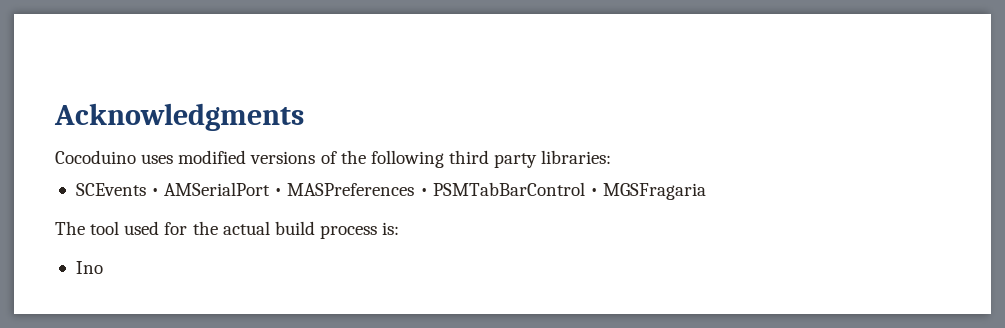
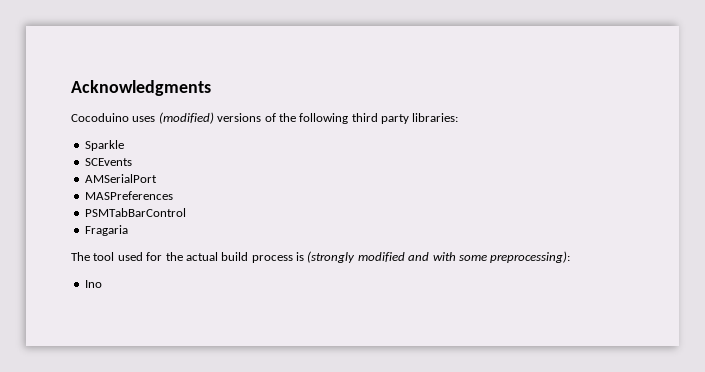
- Cocoduino uses modified versions of the following third party libraries:
+ Cocoduino uses (modified) versions of the following third party libraries:
+ Sparkle
- SCEvents • AMSerialPort • MASPreferences • PSMTabBarControl • MGSFragaria
+ SCEvents
+ AMSerialPort
+ MASPreferences
+ PSMTabBarControl
+ Fragaria
- The tool used for the actual build process is:
+ The tool used for the actual build process is (strongly modified and with some preprocessing):

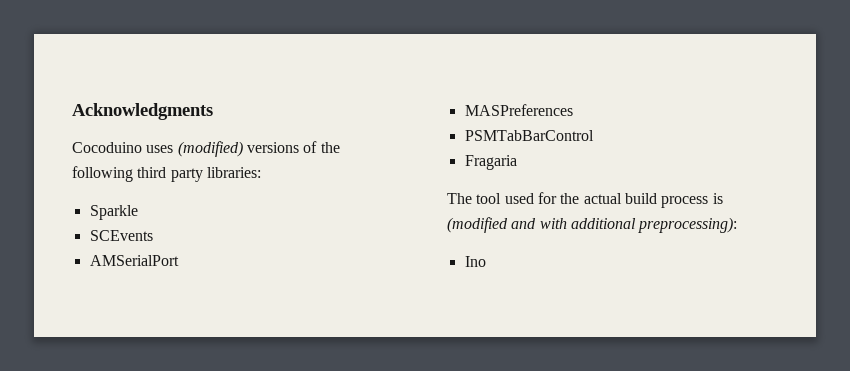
- The tool used for the actual build process is (strongly modified and with some preprocessing):
+ The tool used for the actual build process is (modified and with additional preprocessing):

